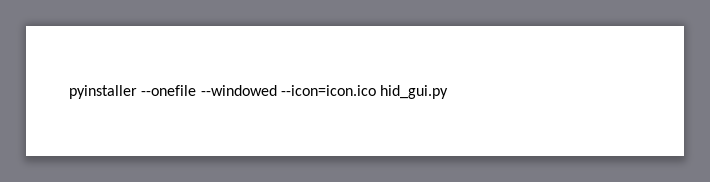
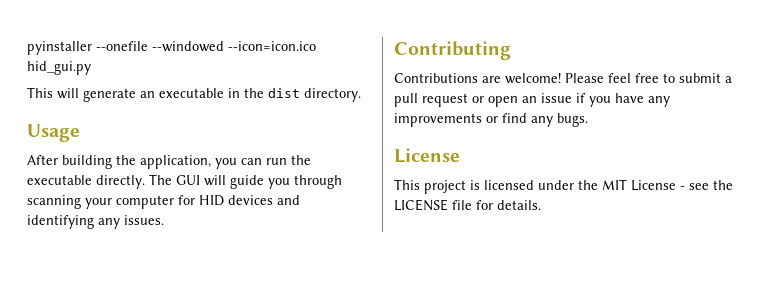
+ This will generate an executable in the dist directory.
+ Usage
+ After building the application, you can run the executable directly. The GUI will guide you through scanning your computer for HID devices and identifying any issues.
+ Contributing
+ Contributions are welcome! Please feel free to submit a pull request or open an issue if you have any improvements or find any bugs.
+ License
+ This project is licensed under the MIT License - see the LICENSE file for details.

